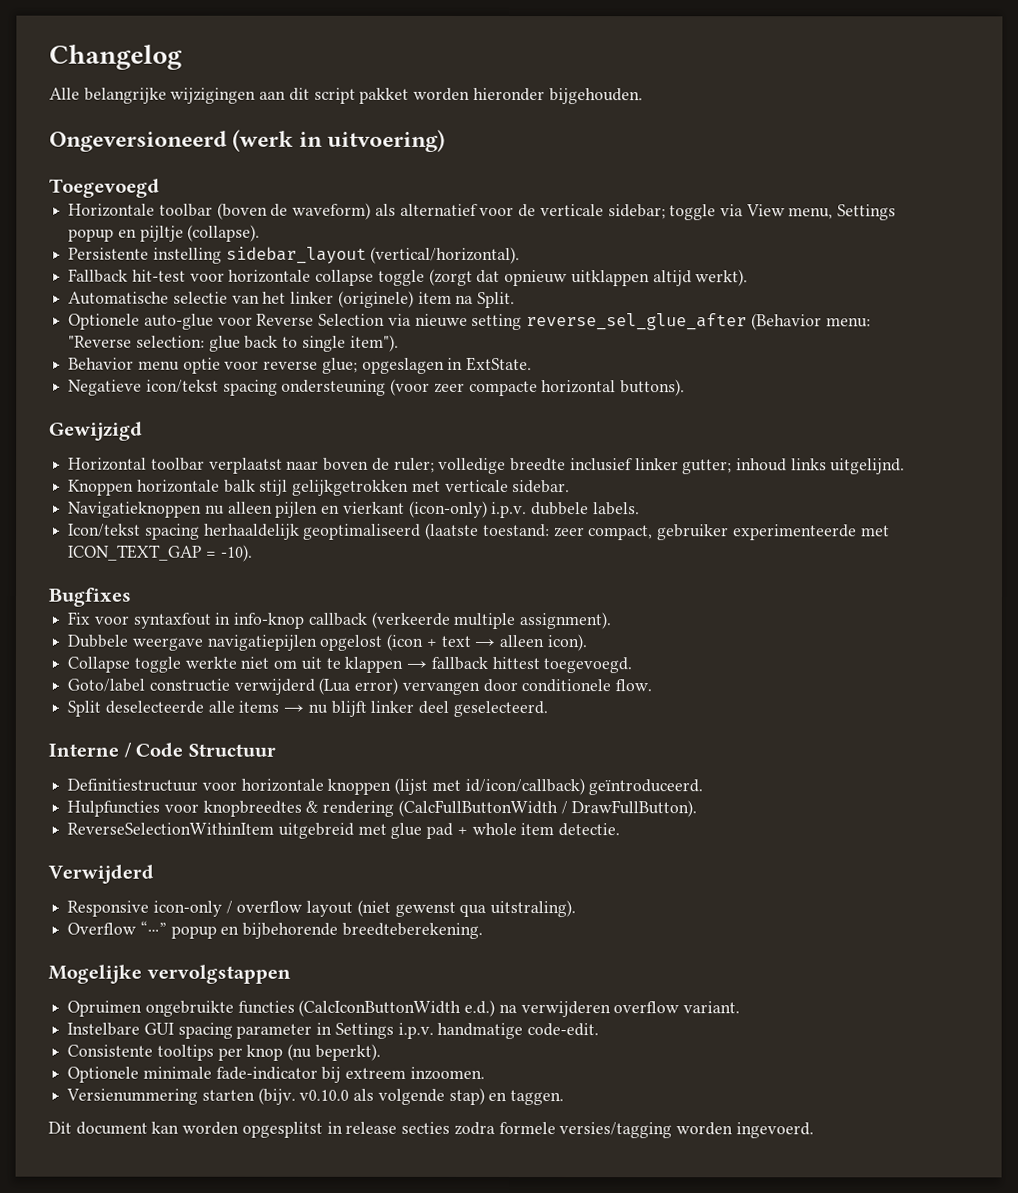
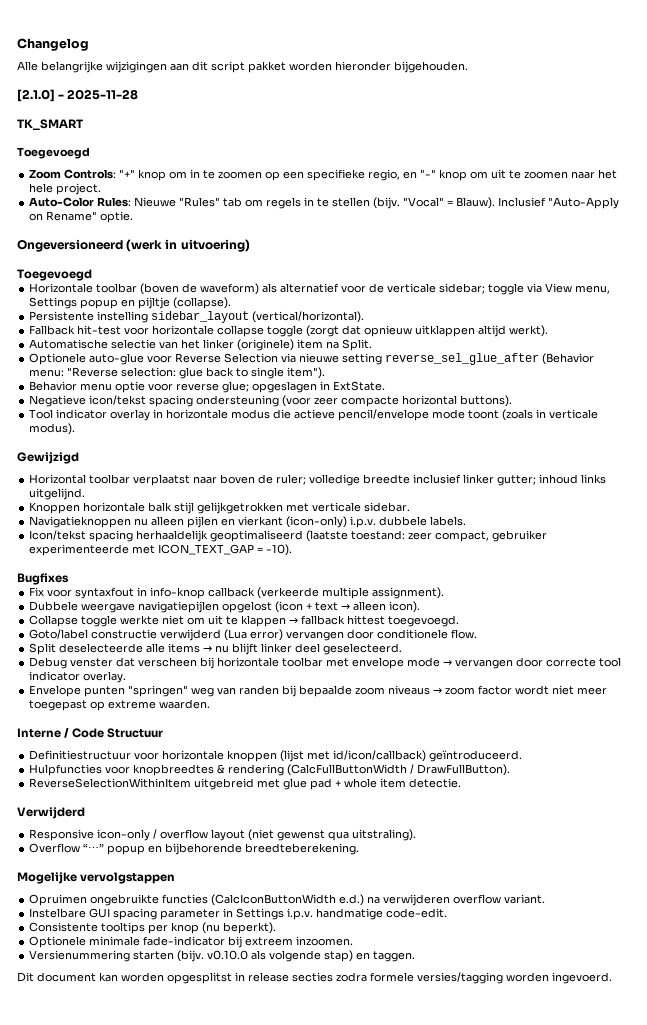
+ [2.1.0] - 2025-11-28
+ TK_SMART
+ Toegevoegd
+ Zoom Controls: "+" knop om in te zoomen op een specifieke regio, en "-" knop om uit te zoomen naar het hele project.
+ Auto-Color Rules: Nieuwe "Rules" tab om regels in te stellen (bijv. "Vocal" = Blauw). Inclusief "Auto-Apply on Rename" optie.
+ Tool indicator overlay in horizontale modus die actieve pencil/envelope mode toont (zoals in verticale modus).
+ Debug venster dat verscheen bij horizontale toolbar met envelope mode → vervangen door correcte tool indicator overlay.
+ Envelope punten "springen" weg van randen bij bepaalde zoom niveaus → zoom factor wordt niet meer toegepast op extreme waarden.

